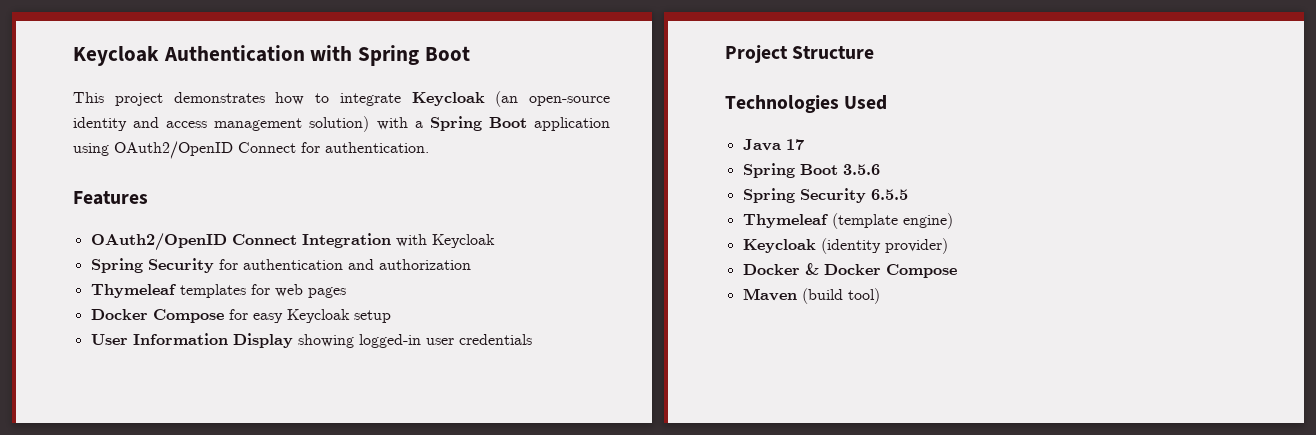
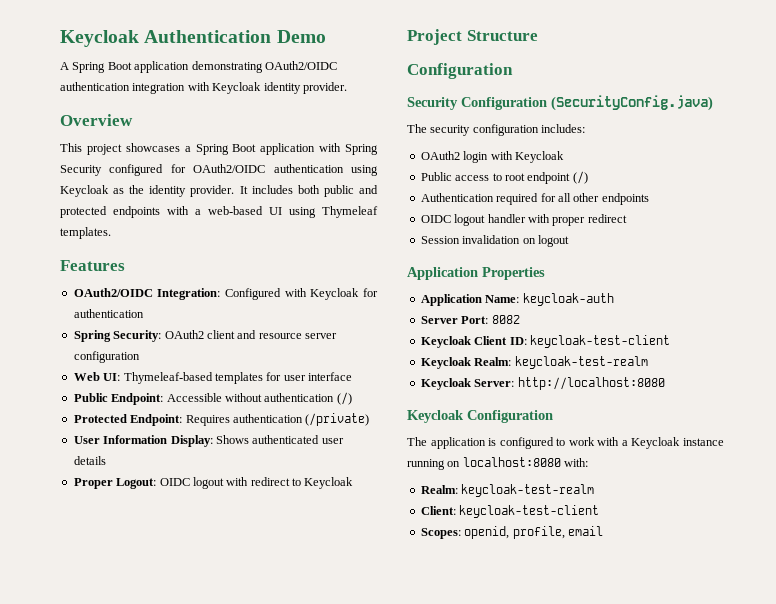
- Keycloak Authentication with Spring Boot
- This project demonstrates how to integrate Keycloak (an open-source identity and access management solution) with a Spring Boot application using OAuth2/OpenID Connect for authentication.
+ Keycloak Authentication Demo
+ A Spring Boot application demonstrating OAuth2/OIDC authentication integration with Keycloak identity provider.
+ Overview
+ This project showcases a Spring Boot application with Spring Security configured for OAuth2/OIDC authentication using Keycloak as the identity provider. It includes both public and protected endpoints with a web-based UI using Thymeleaf templates.
  Features
- OAuth2/OpenID Connect Integration with Keycloak
- Spring Security for authentication and authorization
- Thymeleaf templates for web pages
- Docker Compose for easy Keycloak setup
- User Information Display showing logged-in user credentials
+ OAuth2/OIDC Integration: Configured with Keycloak for authentication
+ Spring Security: OAuth2 client and resource server configuration
+ Web UI: Thymeleaf-based templates for user interface
+ Public Endpoint: Accessible without authentication (/)
+ Protected Endpoint: Requires authentication (/private)
+ User Information Display: Shows authenticated user details
+ Proper Logout: OIDC logout with redirect to Keycloak
  Project Structure
- Technologies Used
- Java 17
- Spring Boot 3.5.6
- Spring Security 6.5.5
- Thymeleaf (template engine)
- Keycloak (identity provider)
- Docker & Docker Compose
- Maven (build tool)
+ Configuration
+ Security Configuration (SecurityConfig.java)
+ The security configuration includes:
+ OAuth2 login with Keycloak
+ Public access to root endpoint (/)
+ Authentication required for all other endpoints
+ OIDC logout handler with proper redirect
+ Session invalidation on logout
+ Application Properties
+ Application Name: keycloak-auth
+ Server Port: 8082
+ Keycloak Client ID: keycloak-test-client
+ Keycloak Realm: keycloak-test-realm
+ Keycloak Server: http://localhost:8080
+ Keycloak Configuration
+ The application is configured to work with a Keycloak instance running on localhost:8080 with:
+ Realm: keycloak-test-realm
+ Client: keycloak-test-client
+ Scopes: openid, profile, email

